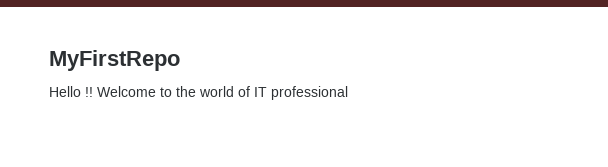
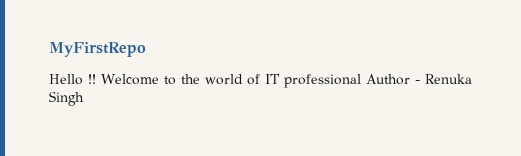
- Welcome to the world of IT professional
+ Welcome to the world of IT professional Author - Renuka Singh

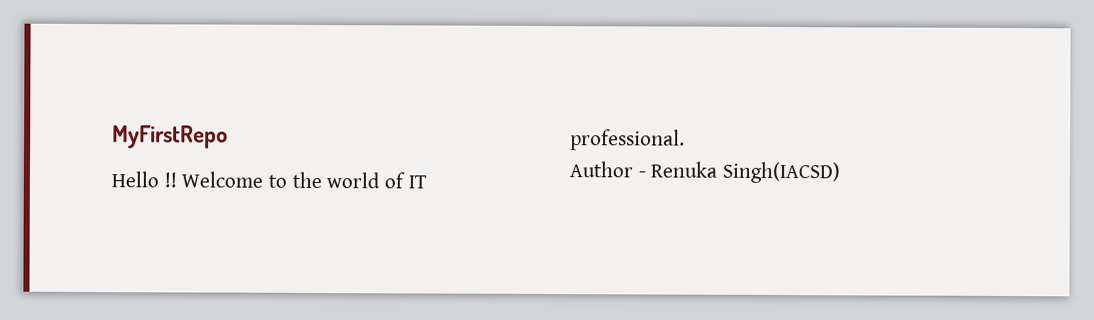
- Welcome to the world of IT professional Author - Renuka Singh
+ Welcome to the world of IT professional.
+ Author - Renuka Singh(IACSD)

